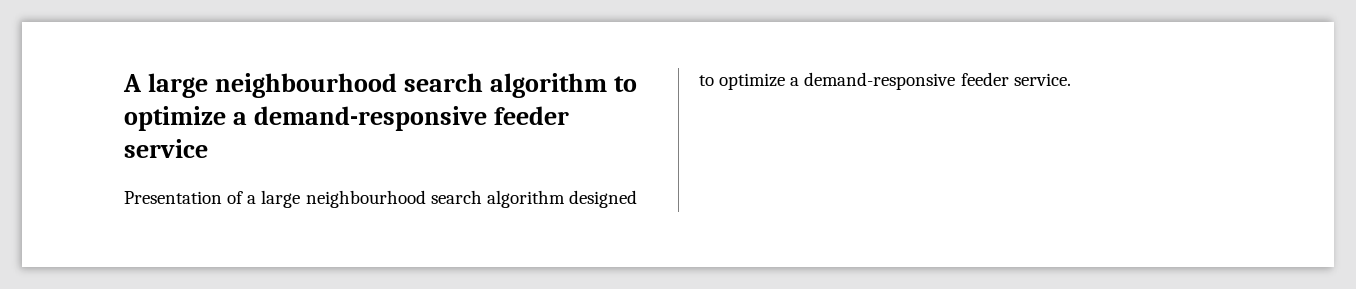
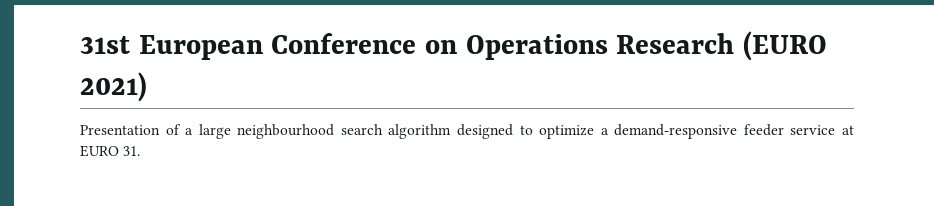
- A large neighbourhood search algorithm to optimize a demand-responsive feeder service
+ 31st European Conference on Operations Research (EURO 2021)
- Presentation of a large neighbourhood search algorithm designed to optimize a demand-responsive feeder service.
+ Presentation of a large neighbourhood search algorithm designed to optimize a demand-responsive feeder service at EURO 31.

